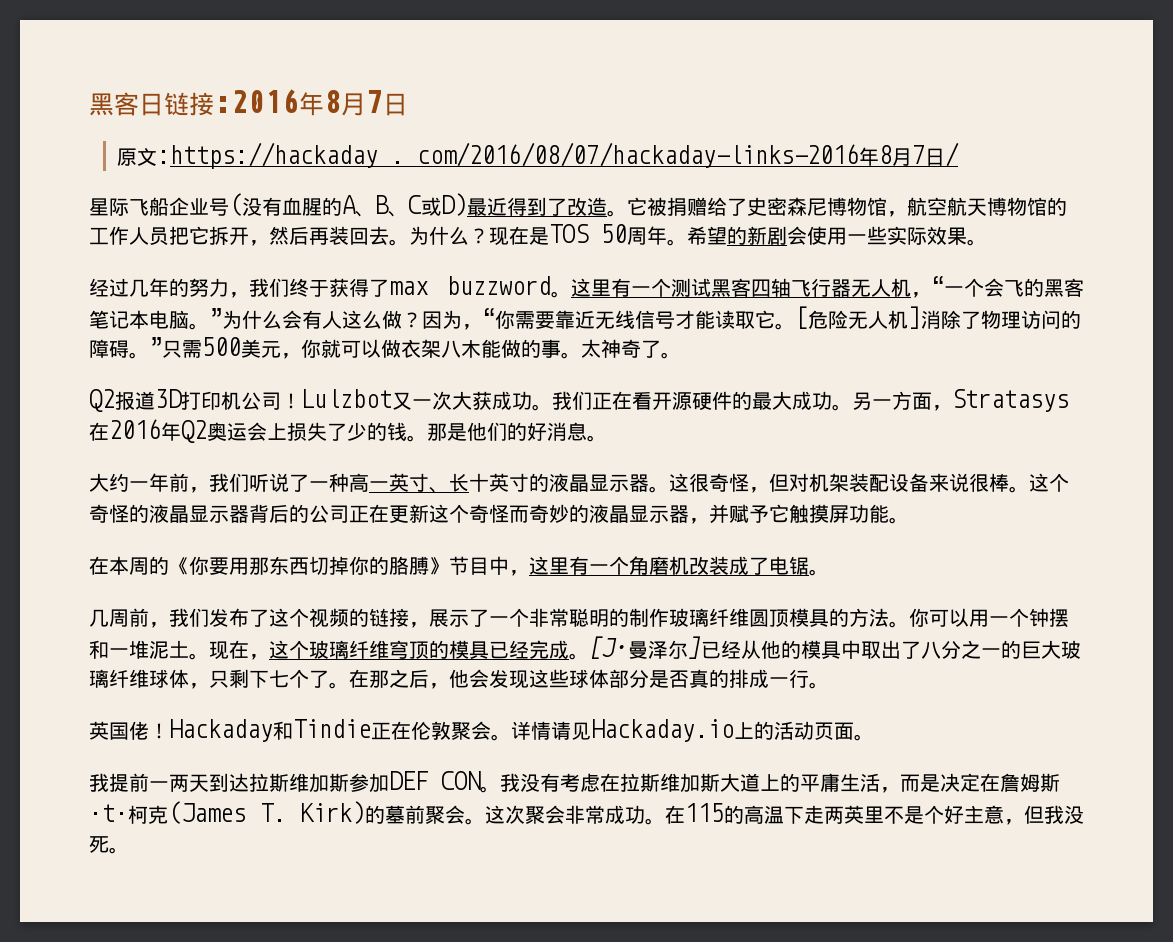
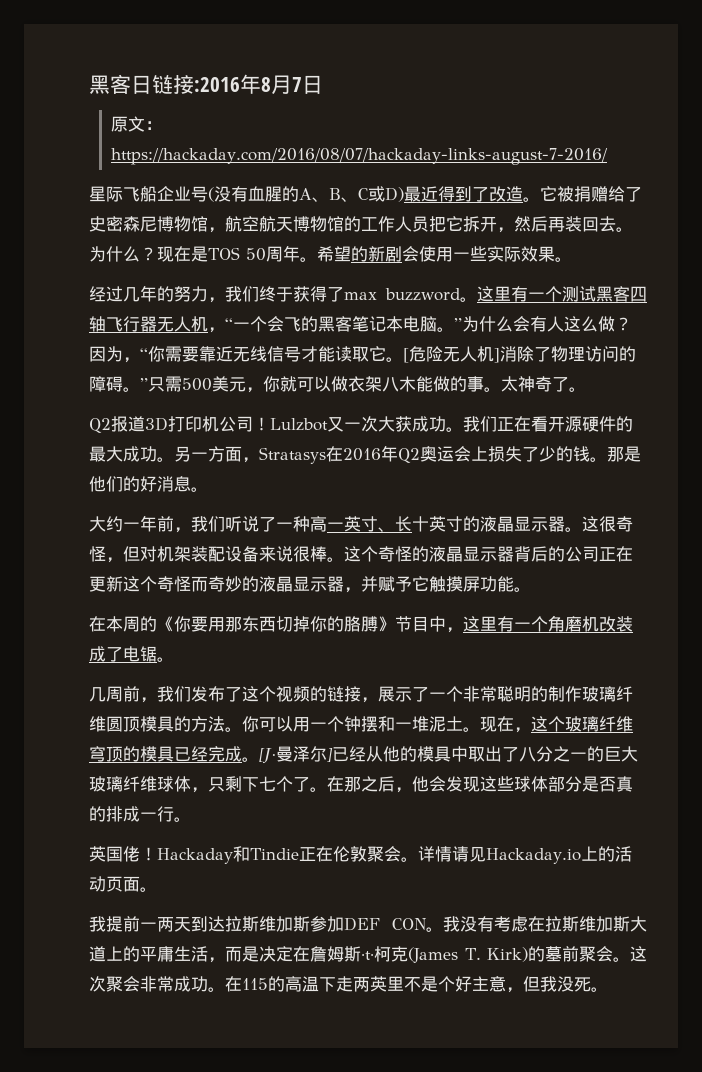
- 原文:https://hackaday . com/2016/08/07/hackaday-links-2016年8月7日/
+ 原文：https://hackaday.com/2016/08/07/hackaday-links-august-7-2016/

